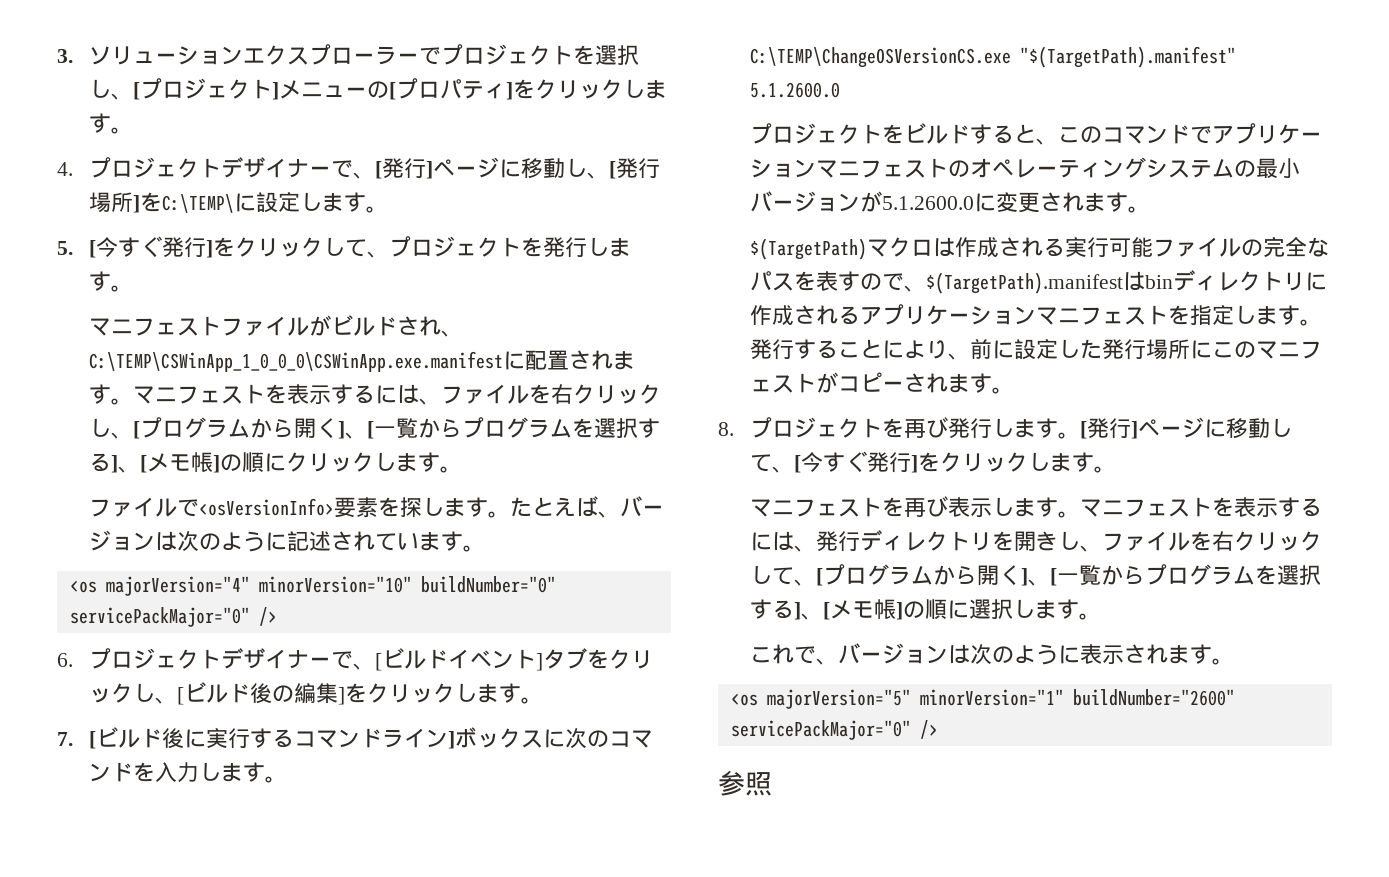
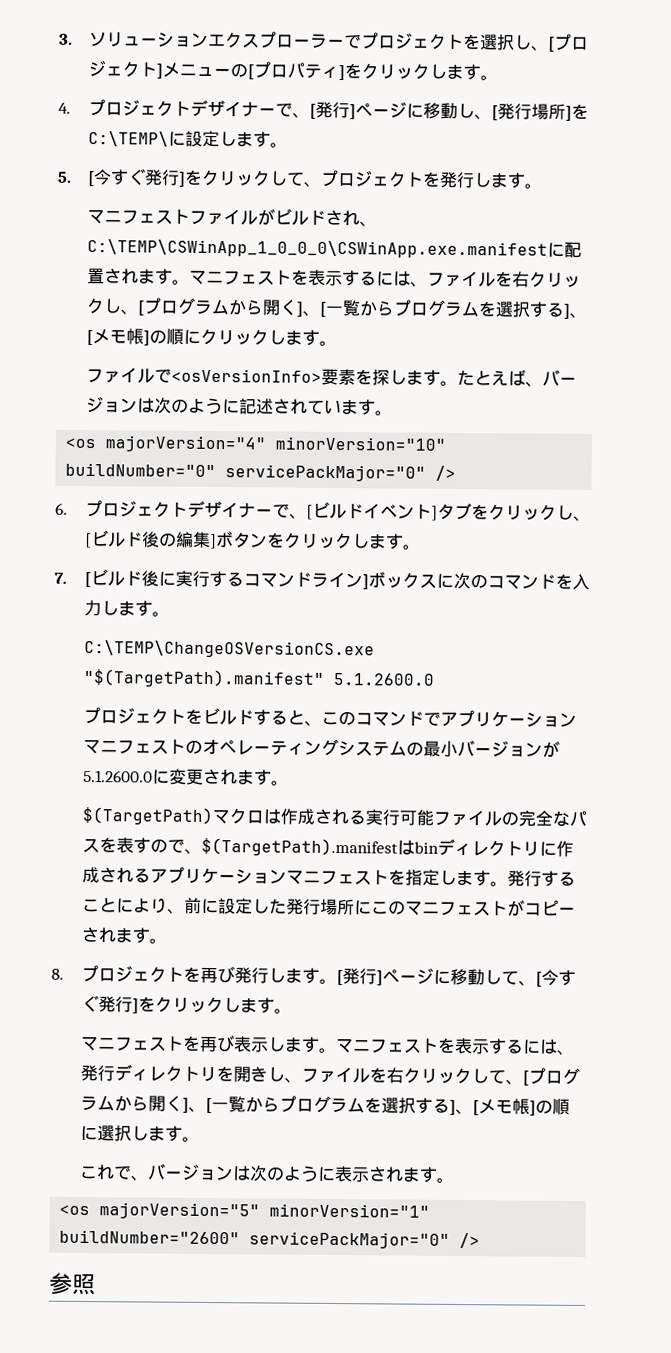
- 6.プロジェクトデザイナーで、[ビルドイベント]タブをクリックし、[ビルド後の編集]をクリックします。
+ 6.プロジェクトデザイナーで、[ビルドイベント]タブをクリックし、[ビルド後の編集]ボタンをクリックします。

